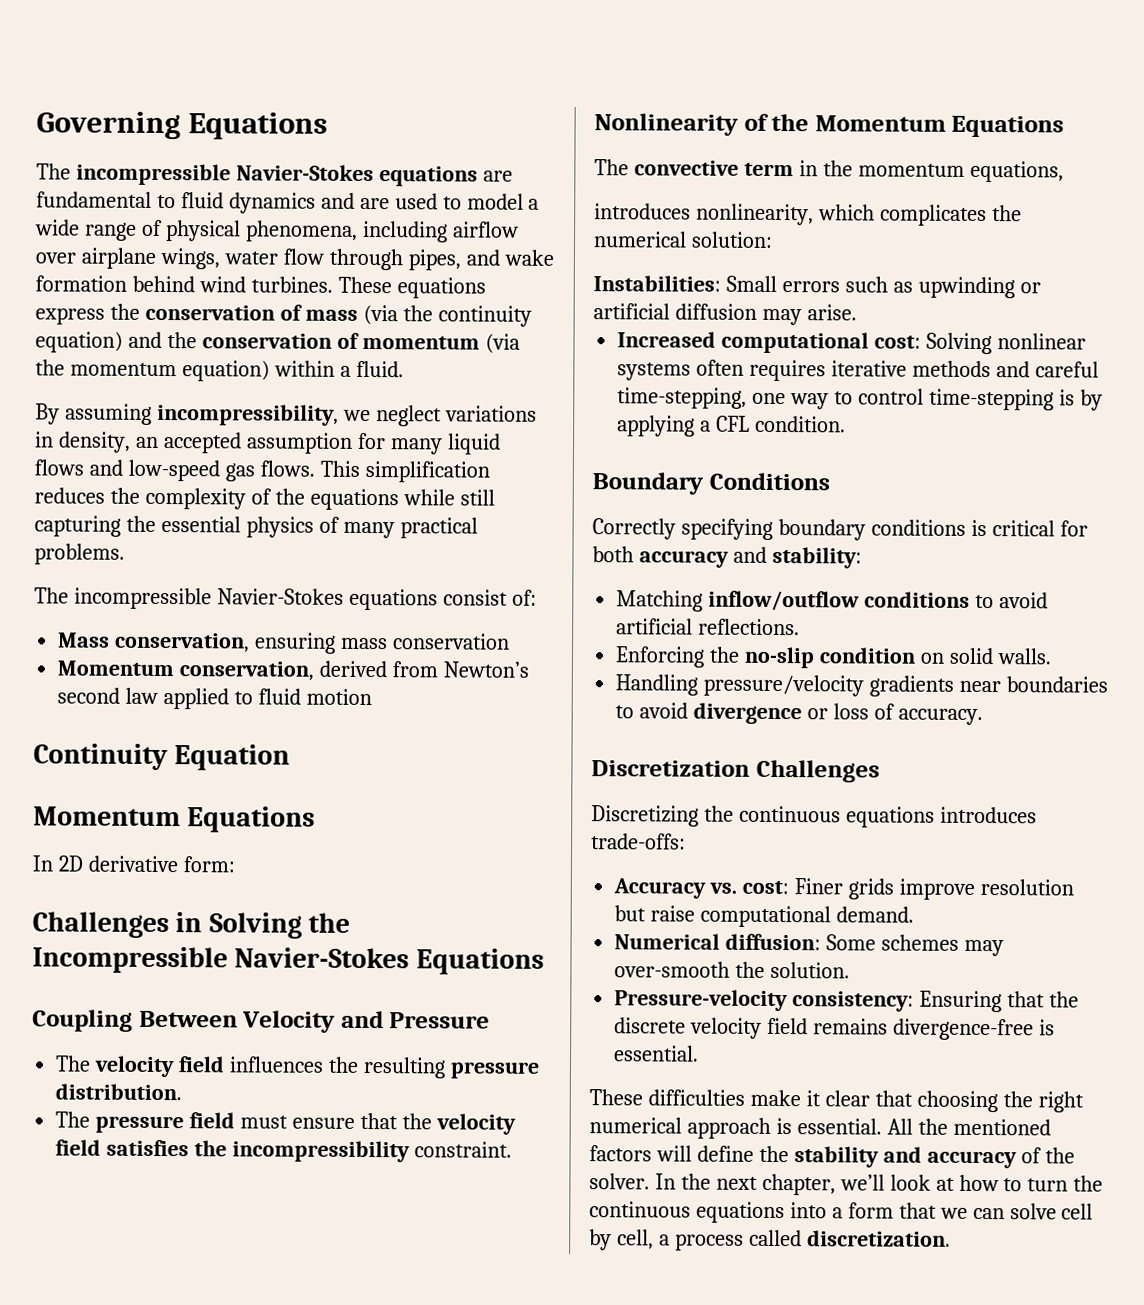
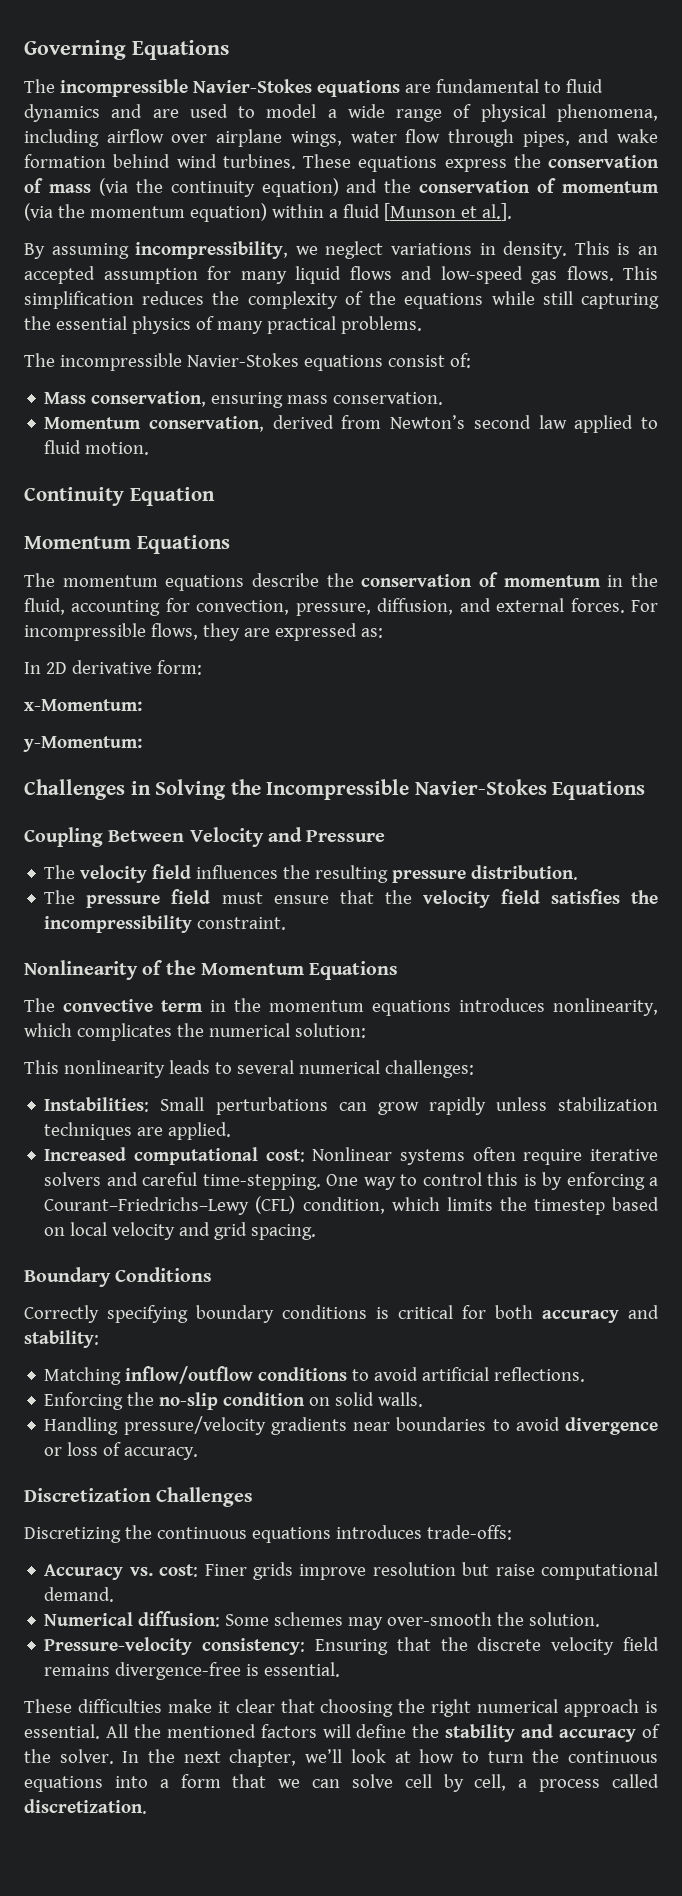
- These equations express the conservation of mass (via the continuity equation) and the conservation of momentum (via the momentum equation) within a fluid.
+ These equations express the conservation of mass (via the continuity equation) and the conservation of momentum (via the momentum equation) within a fluid [Munson et al.].
- By assuming incompressibility, we neglect variations in density, an accepted assumption for many liquid flows and low-speed gas flows.
+ By assuming incompressibility, we neglect variations in density. This is an accepted assumption for many liquid flows and low-speed gas flows.
- Mass conservation, ensuring mass conservation
+ Mass conservation, ensuring mass conservation.
- Momentum conservation, derived from Newton’s second law applied to fluid motion
+ Momentum conservation, derived from Newton’s second law applied to fluid motion.
+ The momentum equations describe the conservation of momentum in the fluid, accounting for convection, pressure, diffusion, and external forces. For incompressible flows, they are expressed as:
+ x-Momentum:
+ y-Momentum:
- The convective term in the momentum equations,
- introduces nonlinearity, which complicates the numerical solution:
+ The convective term in the momentum equations introduces nonlinearity, which complicates the numerical solution:
- Instabilities: Small errors such as upwinding or artificial diffusion may arise.
- Increased computational cost: Solving nonlinear systems often requires iterative methods and careful time-stepping, one way to control time-stepping is by applying a CFL condition.
+ This nonlinearity leads to several numerical challenges:
+ Instabilities: Small perturbations can grow rapidly unless stabilization techniques are applied.
+ Increased computational cost: Nonlinear systems often require iterative solvers and careful time-stepping. One way to control this is by enforcing a Courant–Friedrichs–Lewy (CFL) condition, which limits the timestep based on local velocity and grid spacing.

